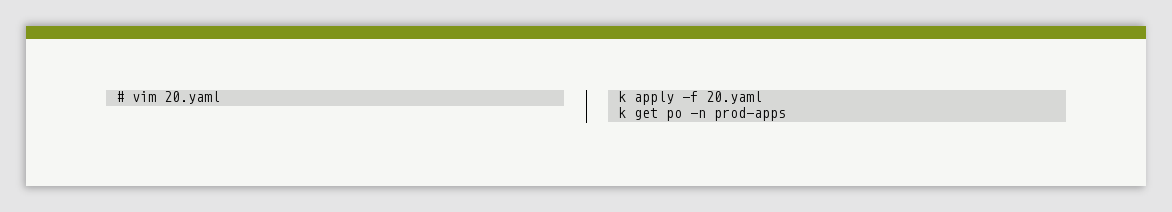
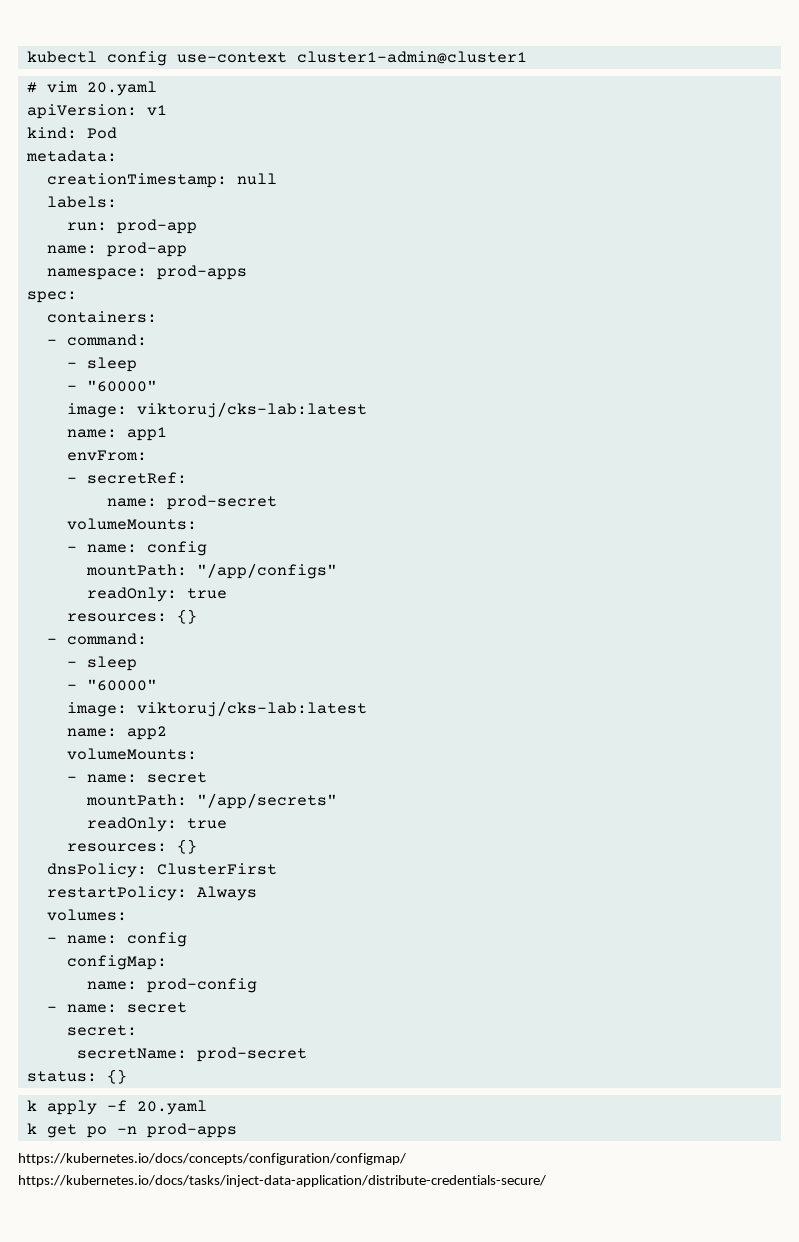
+ kubectl config use-context cluster1-admin@cluster1
+ apiVersion: v1
+ kind: Pod
+ metadata:
+ creationTimestamp: null
+ labels:
+ run: prod-app
+ name: prod-app
+ namespace: prod-apps
+ spec:
+ containers:
+ - command:
+ - sleep
+ - "60000"
+ image: viktoruj/cks-lab:latest
+ name: app1
+ envFrom:
+ - secretRef:
+ name: prod-secret
+ volumeMounts:
+ - name: config
+ mountPath: "/app/configs"
+ readOnly: true
+ resources: {}
+ - command:
+ - sleep
+ - "60000"
+ image: viktoruj/cks-lab:latest
+ name: app2
+ volumeMounts:
+ - name: secret
+ mountPath: "/app/secrets"
+ readOnly: true
+ resources: {}
+ dnsPolicy: ClusterFirst
+ restartPolicy: Always
+ volumes:
+ - name: config
+ configMap:
+ name: prod-config
+ - name: secret
+ secret:
+ secretName: prod-secret
+ status: {}
+ https://kubernetes.io/docs/concepts/configuration/configmap/ https://kubernetes.io/docs/tasks/inject-data-application/distribute-credentials-secure/

